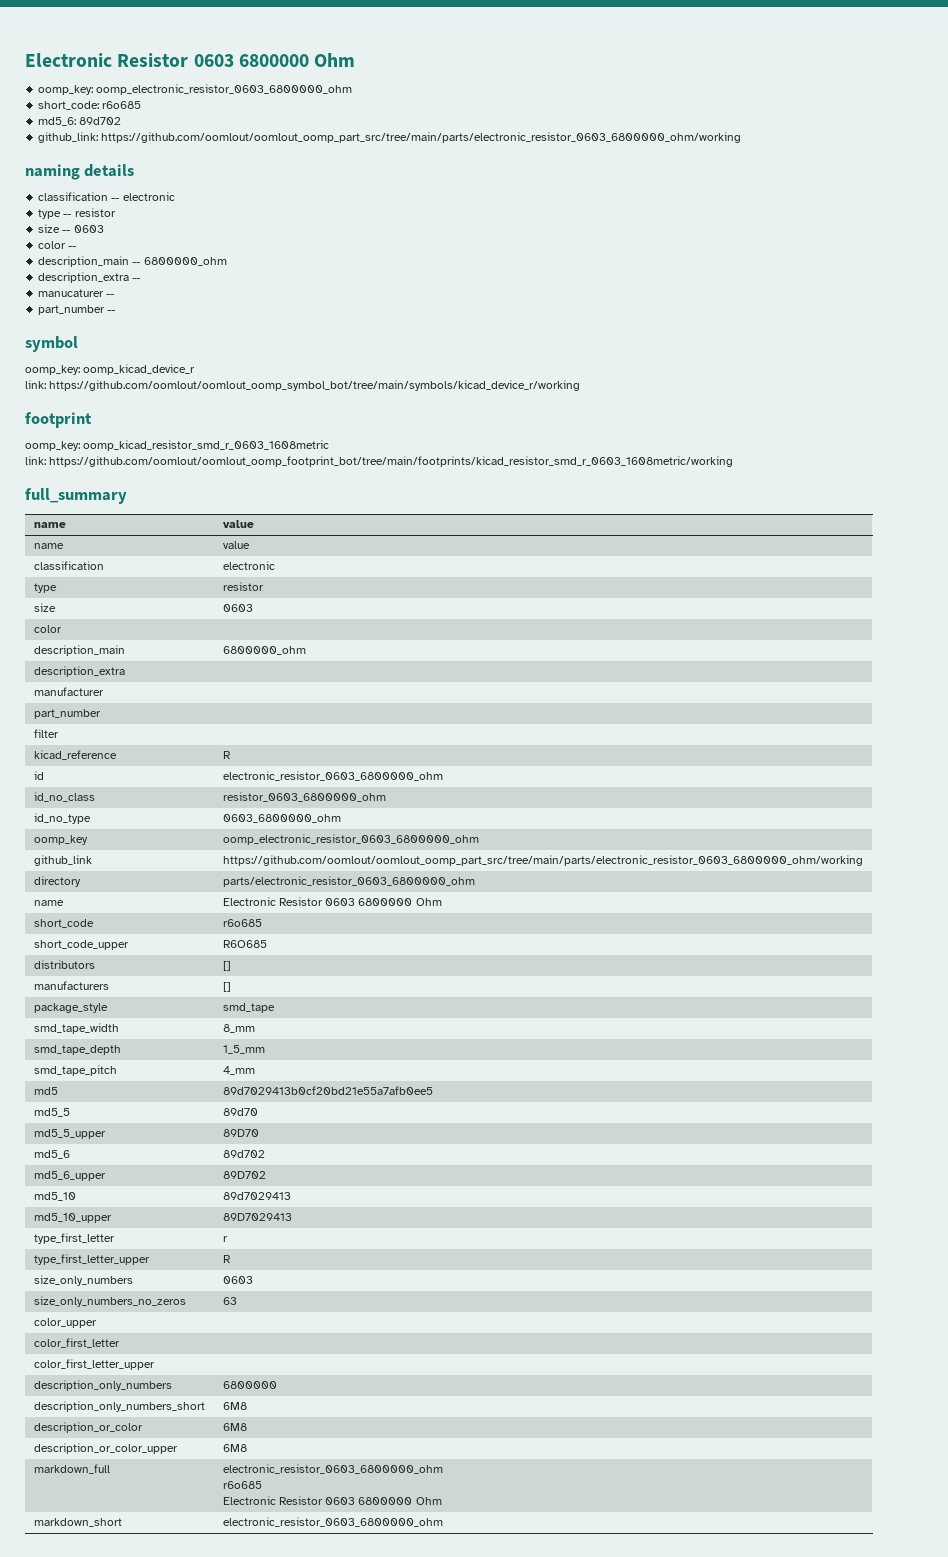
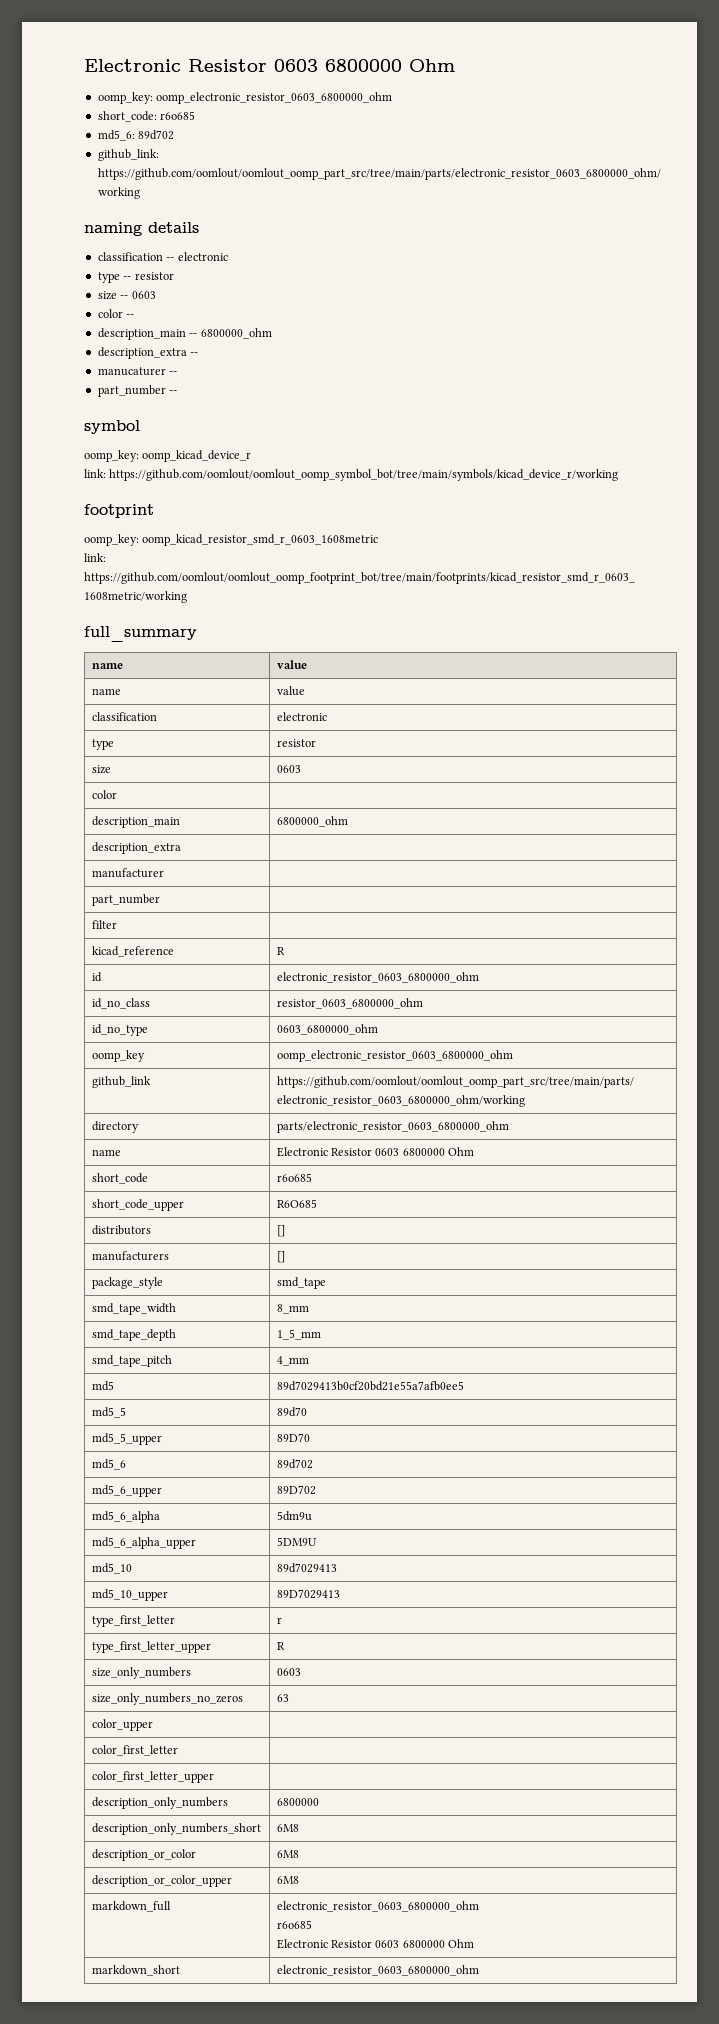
+ md5_6_alpha | 5dm9u
+ md5_6_alpha_upper | 5DM9U

